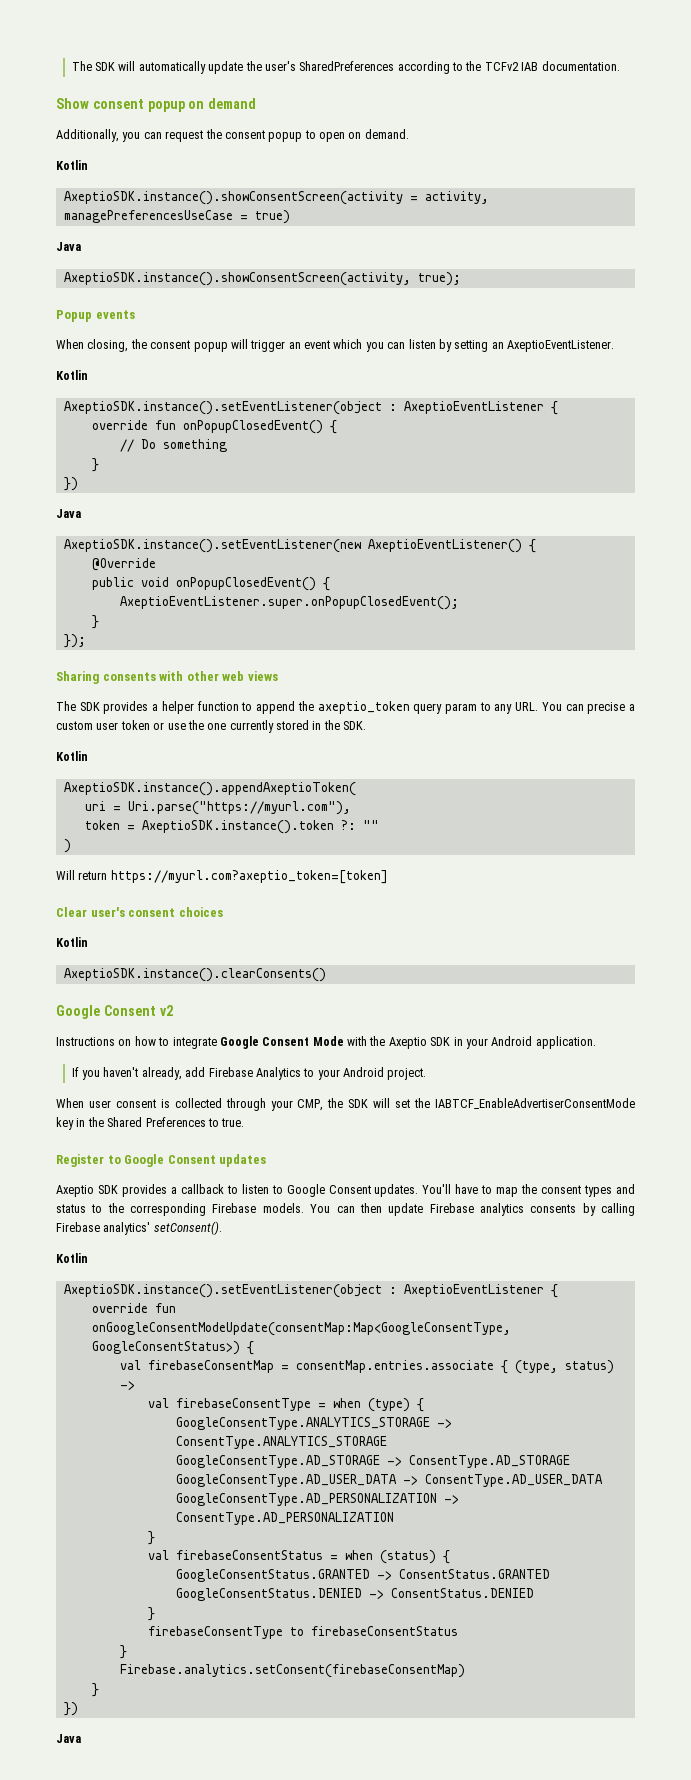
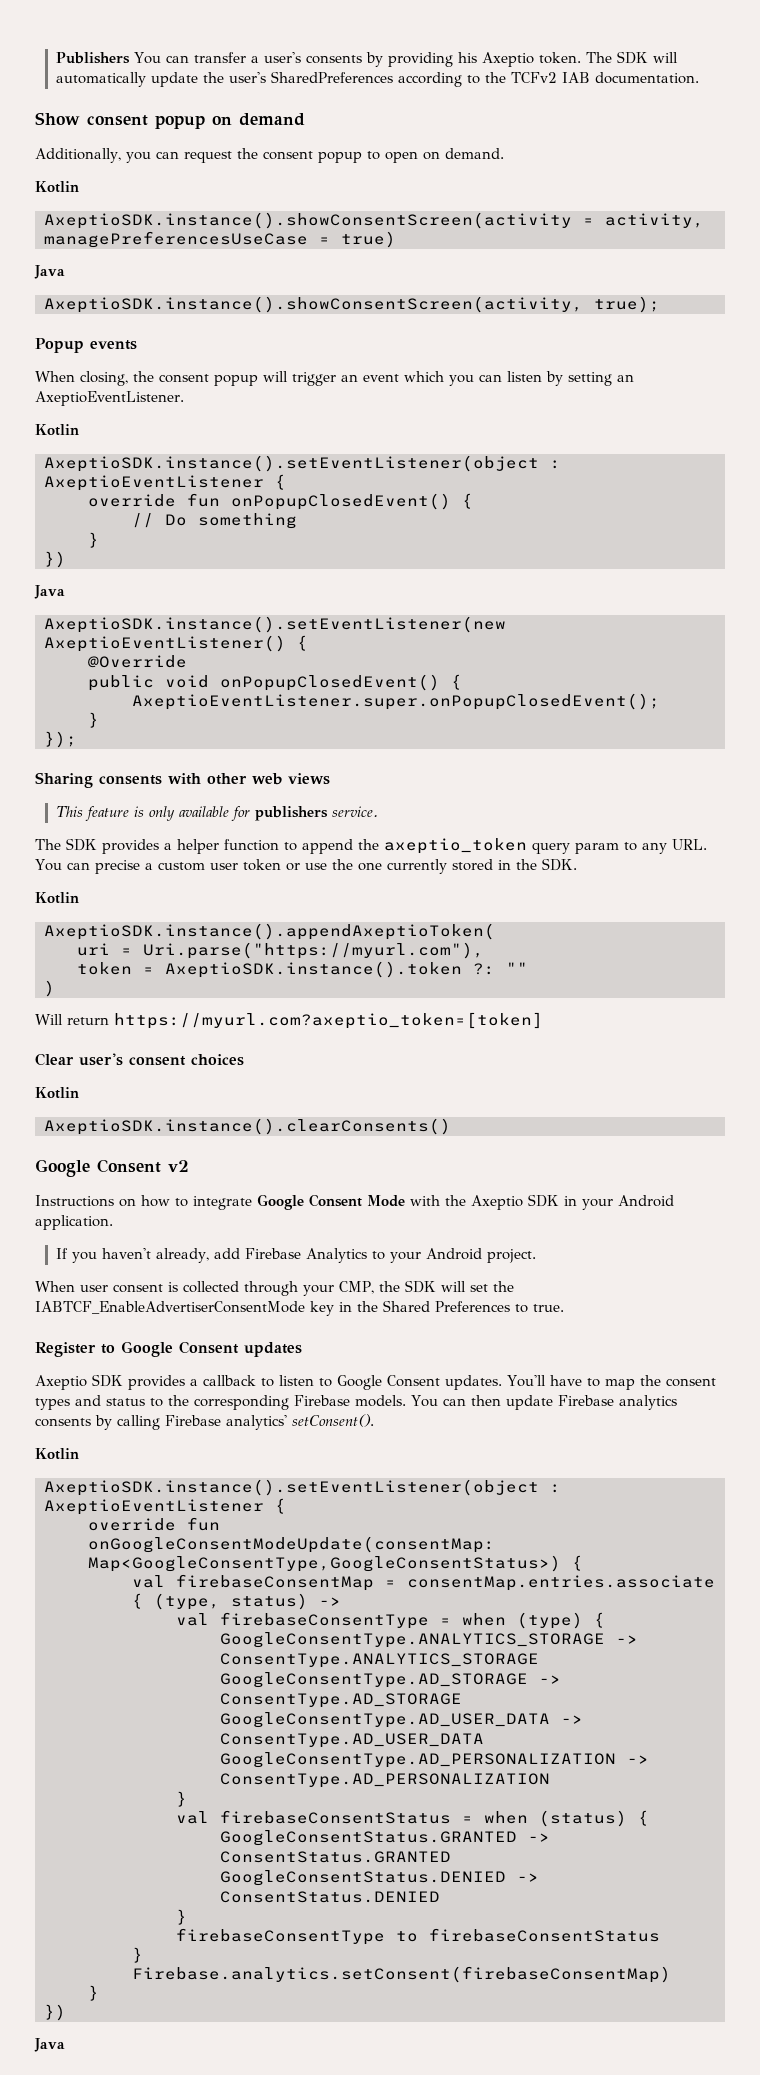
+ Publishers You can transfer a user's consents by providing his Axeptio token.
+ This feature is only available for publishers service.

